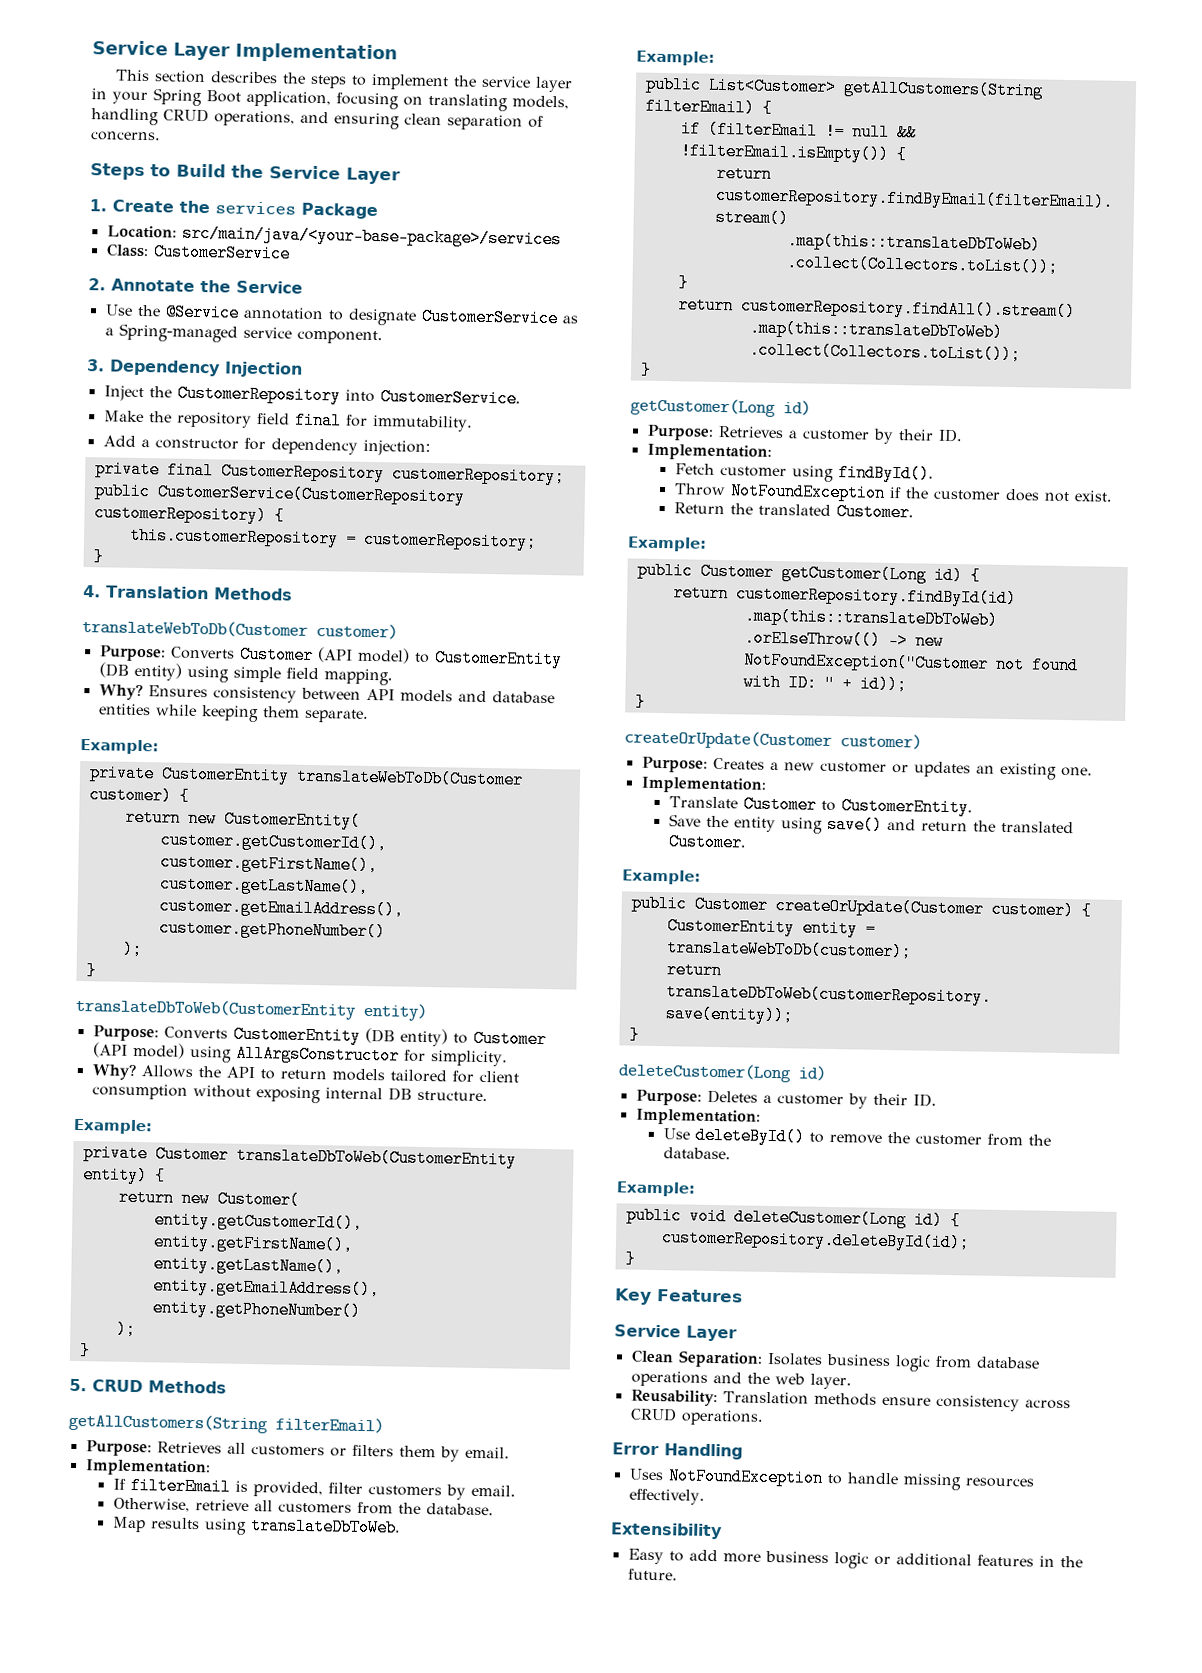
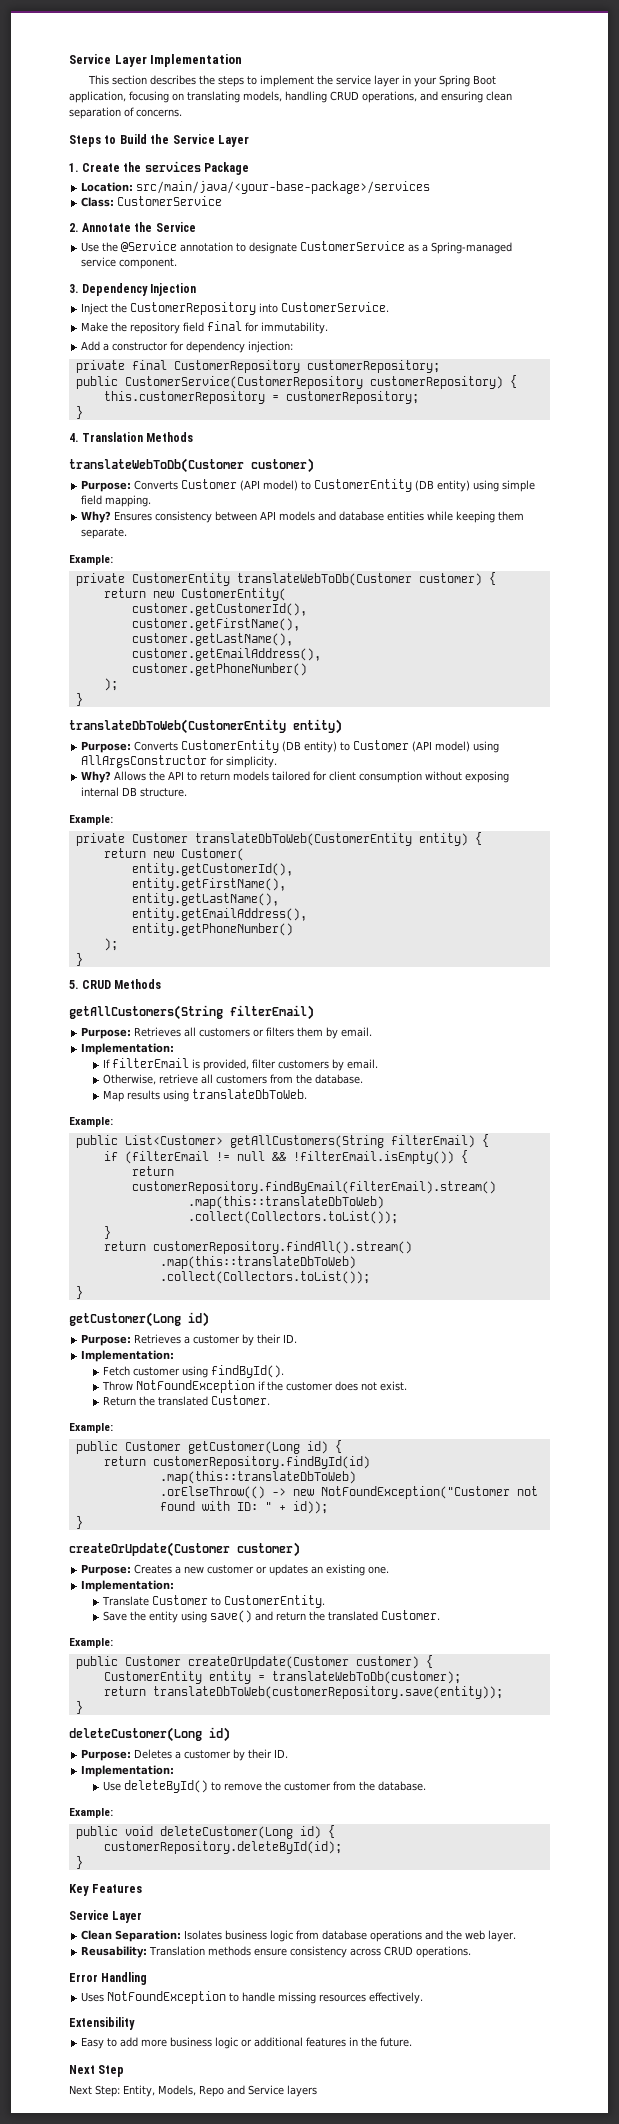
+ Next Step
+ Next Step: Entity, Models, Repo and Service layers

